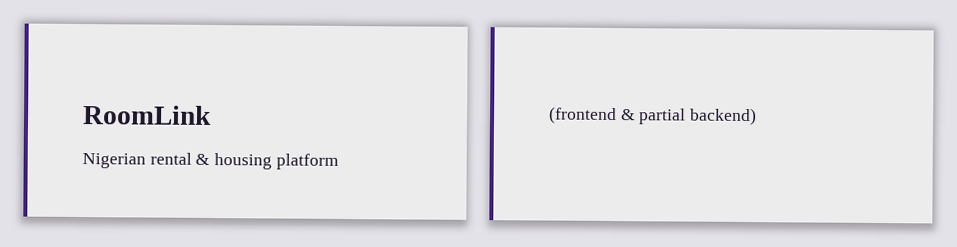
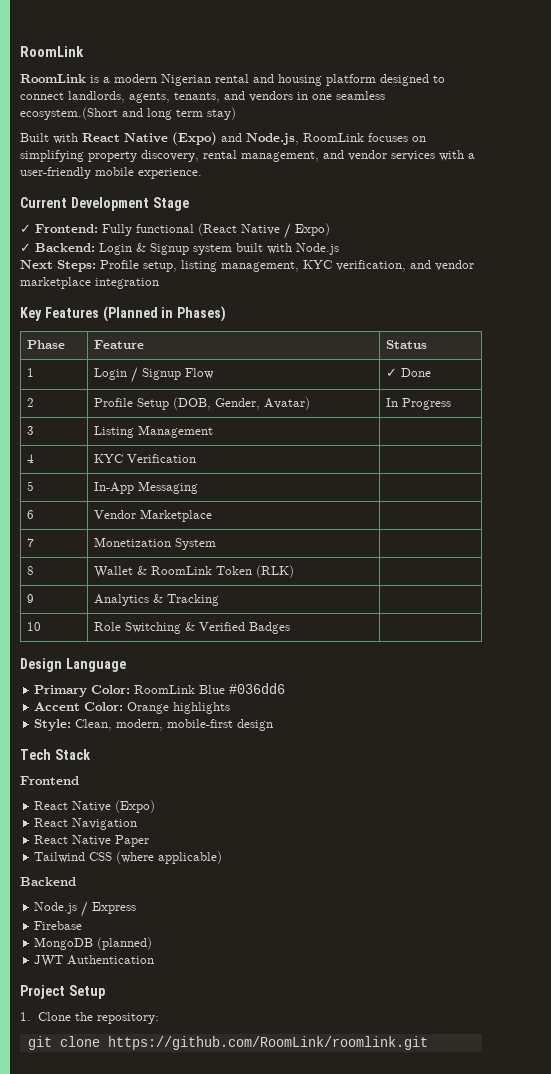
- Nigerian rental & housing platform (frontend & partial backend)
+ RoomLink is a modern Nigerian rental and housing platform designed to connect landlords, agents, tenants, and vendors in one seamless ecosystem.(Short and long term stay)
+ Built with React Native (Expo) and Node.js, RoomLink focuses on simplifying property discovery, rental management, and vendor services with a user-friendly mobile experience.
+ Current Development Stage
+ ✓ Frontend: Fully functional (React Native / Expo)
+ ✓ Backend: Login & Signup system built with Node.js
+ Next Steps: Profile setup, listing management, KYC verification, and vendor marketplace integration
+ Key Features (Planned in Phases)
+ Phase | Feature | Status
+ 1 | Login / Signup Flow | ✓ Done
+ 2 | Profile Setup (DOB, Gender, Avatar) | In Progress
+ 3 | Listing Management |
+ 4 | KYC Verification |
+ 5 | In-App Messaging |
+ 6 | Vendor Marketplace |
+ 7 | Monetization System |
+ 8 | Wallet & RoomLink Token (RLK) |
+ 9 | Analytics & Tracking |
+ 10 | Role Switching & Verified Badges |
+ Design Language
+ Primary Color: RoomLink Blue #036dd6
+ Accent Color: Orange highlights
+ Style: Clean, modern, mobile-first design
+ Tech Stack
+ Frontend
+ React Native (Expo)
+ React Navigation
+ React Native Paper
+ Tailwind CSS (where applicable)
+ Backend
+ Node.js / Express
+ Firebase
+ MongoDB (planned)
+ JWT Authentication
+ Project Setup
+ 1. Clone the repository:
+ git clone https://github.com/RoomLink/roomlink.git

